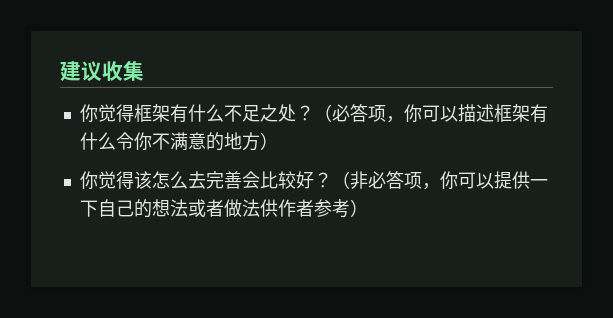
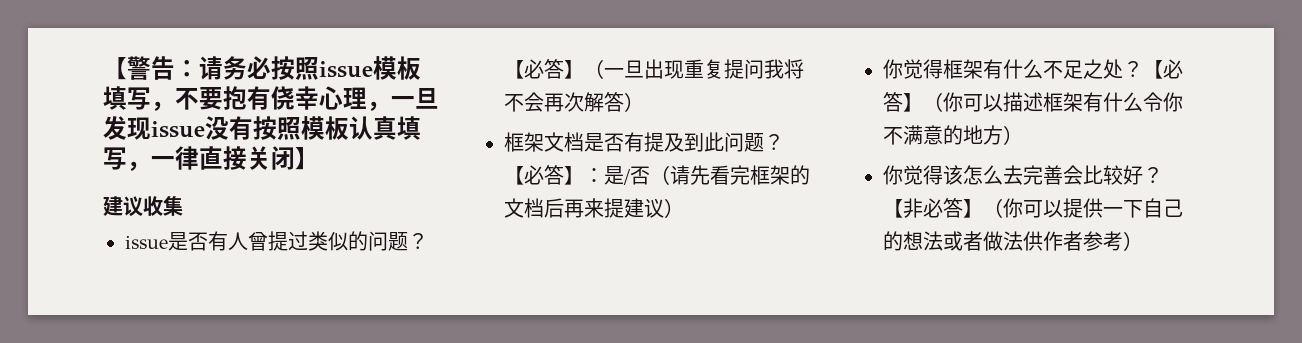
+ 【警告：请务必按照issue模板填写，不要抱有侥幸心理，一旦发现issue没有按照模板认真填写，一律直接关闭】
  建议收集
+ issue是否有人曾提过类似的问题？【必答】（一旦出现重复提问我将不会再次解答）
+ 框架文档是否有提及到此问题？【必答】：是/否（请先看完框架的文档后再来提建议）
- （必答项，你可以描述框架有什么令你不满意的地方）
+ 【必答】（你可以描述框架有什么令你不满意的地方）
- （非必答项，你可以提供一下自己的想法或者做法供作者参考）
+ 【非必答】（你可以提供一下自己的想法或者做法供作者参考）

